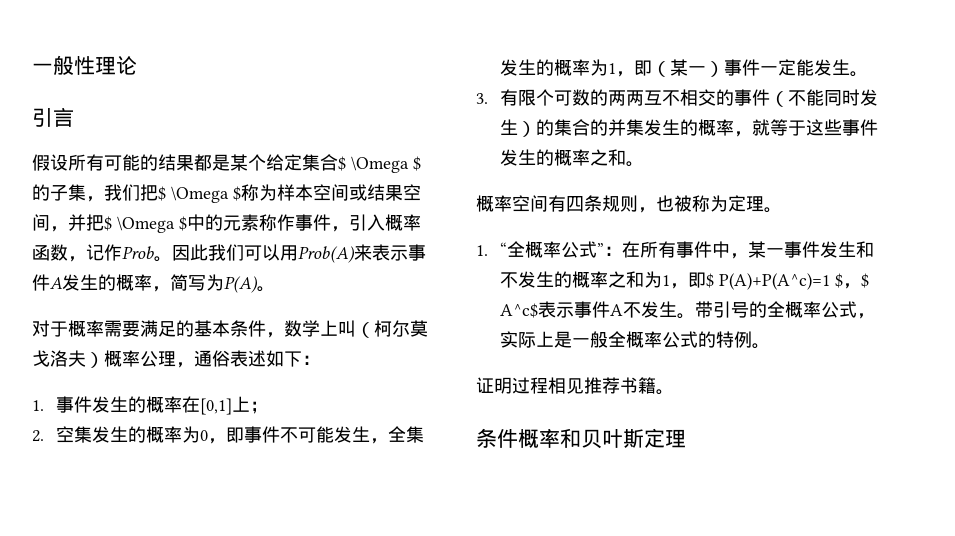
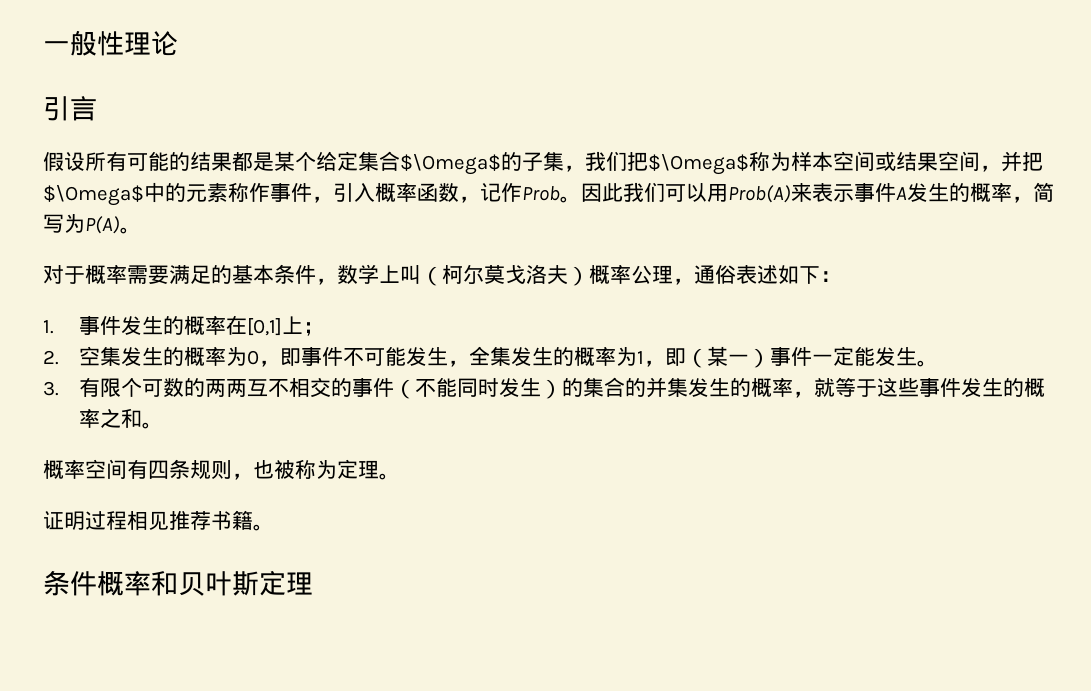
- 假设所有可能的结果都是某个给定集合$ \Omega $的子集，我们把$ \Omega $称为样本空间或结果空间，并把$ \Omega $中的元素称作事件，引入概率函数，记作Prob。
+ 假设所有可能的结果都是某个给定集合$\Omega$的子集，我们把$\Omega$称为样本空间或结果空间，并把$\Omega$中的元素称作事件，引入概率函数，记作Prob。
- 1. “全概率公式”：在所有事件中，某一事件发生和不发生的概率之和为1，即$ P(A)+P(A^c)=1 $，$ A^c$表示事件A不发生。带引号的全概率公式，实际上是一般全概率公式的特例。

